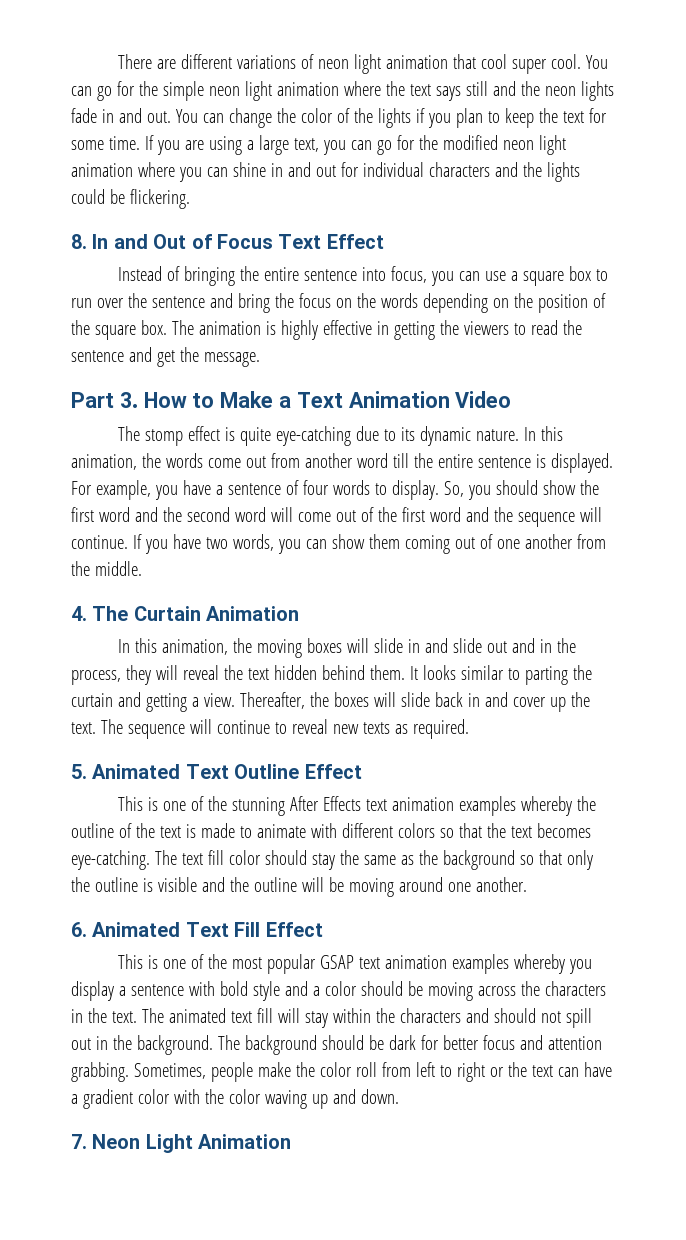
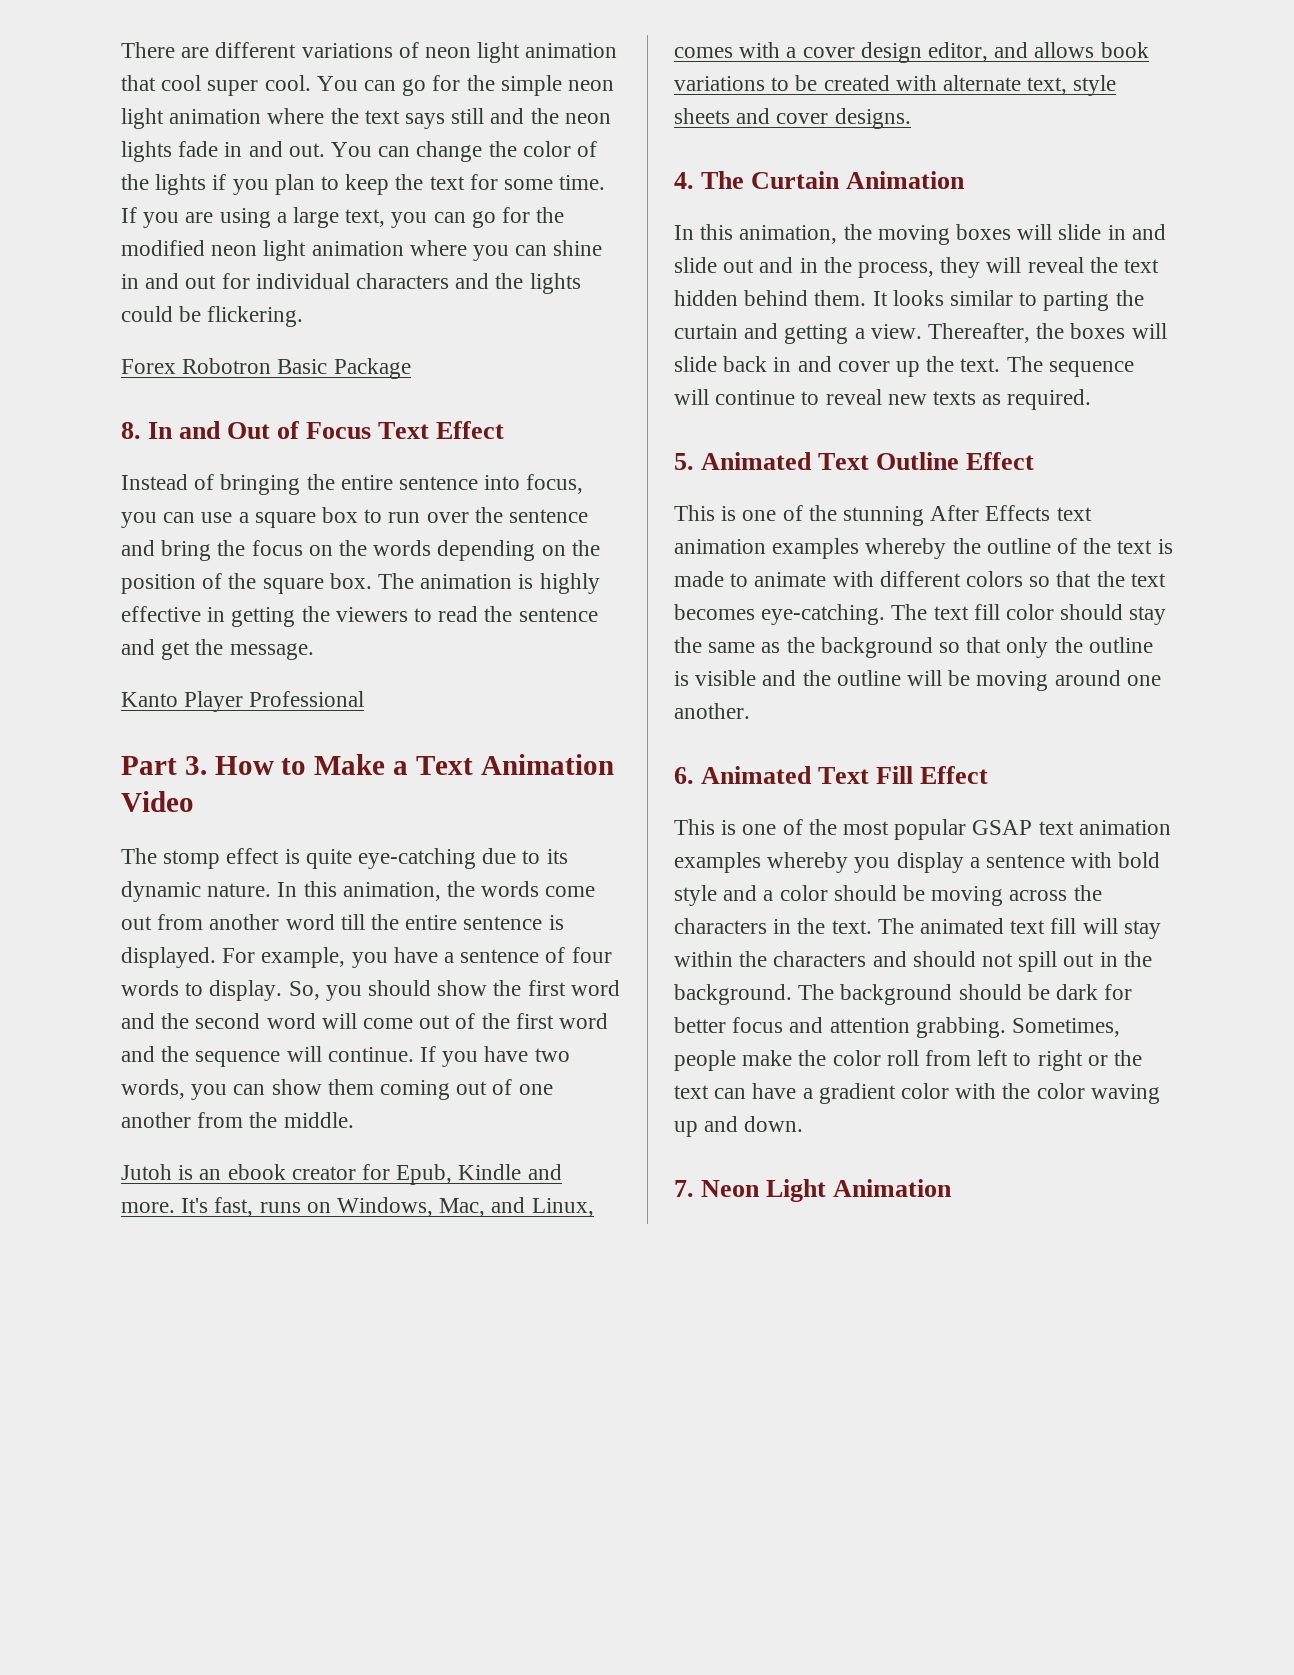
+ Forex Robotron Basic Package
+ Kanto Player Professional
+ Jutoh is an ebook creator for Epub, Kindle and more. It's fast, runs on Windows, Mac, and Linux, comes with a cover design editor, and allows book variations to be created with alternate text, style sheets and cover designs.

